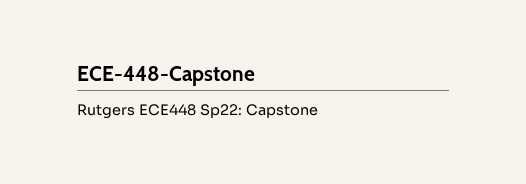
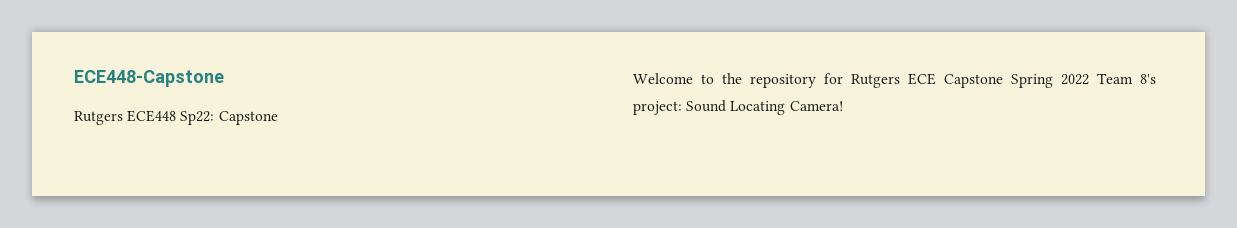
- ECE-448-Capstone
+ ECE448-Capstone
+ Welcome to the repository for Rutgers ECE Capstone Spring 2022 Team 8's project: Sound Locating Camera!

